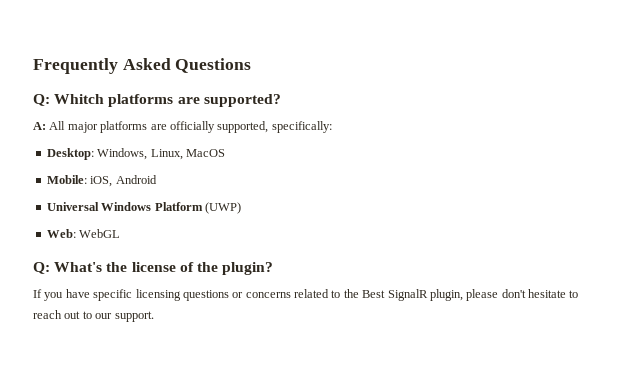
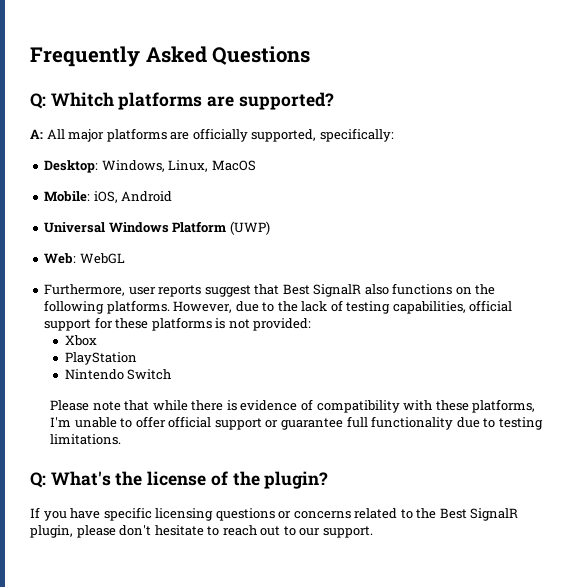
+ Furthermore, user reports suggest that Best SignalR also functions on the following platforms. However, due to the lack of testing capabilities, official support for these platforms is not provided:
+ Xbox
+ PlayStation
+ Nintendo Switch
+ Please note that while there is evidence of compatibility with these platforms, I'm unable to offer official support or guarantee full functionality due to testing limitations.

